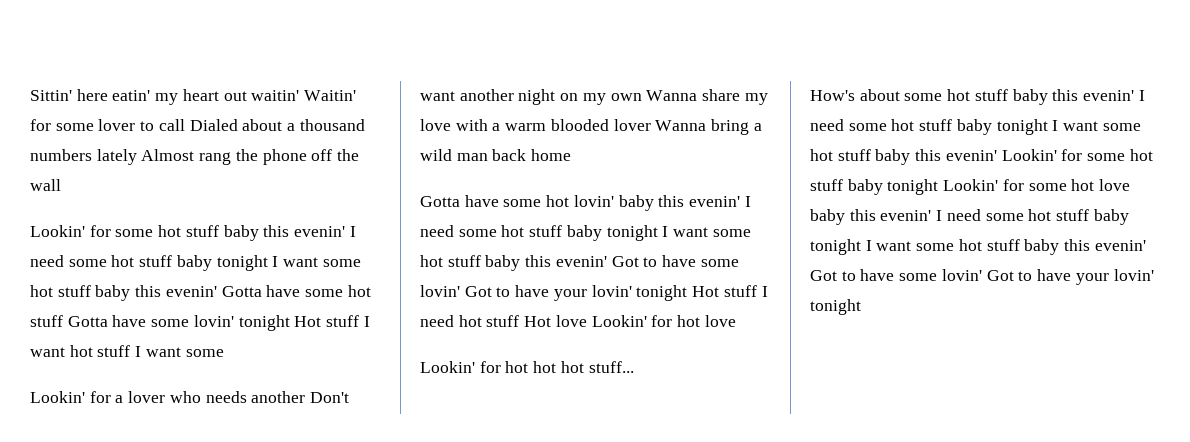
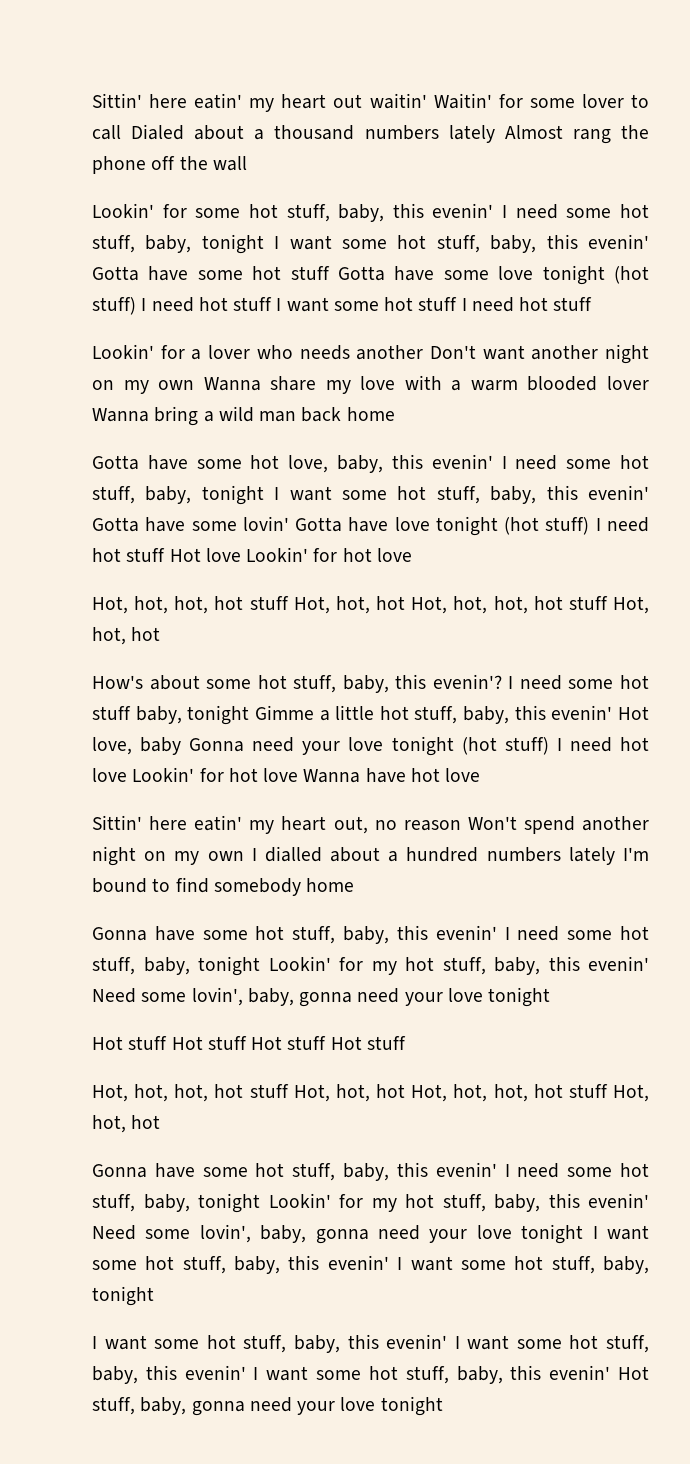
- Lookin' for some hot stuff baby this evenin' I need some hot stuff baby tonight I want some hot stuff baby this evenin' Gotta have some hot stuff Gotta have some lovin' tonight Hot stuff I want hot stuff I want some
+ Lookin' for some hot stuff, baby, this evenin' I need some hot stuff, baby, tonight I want some hot stuff, baby, this evenin' Gotta have some hot stuff Gotta have some love tonight (hot stuff) I need hot stuff I want some hot stuff I need hot stuff
- Gotta have some hot lovin' baby this evenin' I need some hot stuff baby tonight I want some hot stuff baby this evenin' Got to have some lovin' Got to have your lovin' tonight Hot stuff I need hot stuff Hot love Lookin' for hot love
- Lookin' for hot hot hot stuff...
- How's about some hot stuff baby this evenin' I need some hot stuff baby tonight I want some hot stuff baby this evenin' Lookin' for some hot stuff baby tonight Lookin' for some hot love baby this evenin' I need some hot stuff baby tonight I want some hot stuff baby this evenin' Got to have some lovin' Got to have your lovin' tonight
+ Gotta have some hot love, baby, this evenin' I need some hot stuff, baby, tonight I want some hot stuff, baby, this evenin' Gotta have some lovin' Gotta have love tonight (hot stuff) I need hot stuff Hot love Lookin' for hot love
+ Hot, hot, hot, hot stuff Hot, hot, hot Hot, hot, hot, hot stuff Hot, hot, hot
+ How's about some hot stuff, baby, this evenin'? I need some hot stuff baby, tonight Gimme a little hot stuff, baby, this evenin' Hot love, baby Gonna need your love tonight (hot stuff) I need hot love Lookin' for hot love Wanna have hot love
+ Sittin' here eatin' my heart out, no reason Won't spend another night on my own I dialled about a hundred numbers lately I'm bound to find somebody home
+ Gonna have some hot stuff, baby, this evenin' I need some hot stuff, baby, tonight Lookin' for my hot stuff, baby, this evenin' Need some lovin', baby, gonna need your love tonight
+ Hot stuff Hot stuff Hot stuff Hot stuff
+ Hot, hot, hot, hot stuff Hot, hot, hot Hot, hot, hot, hot stuff Hot, hot, hot
+ Gonna have some hot stuff, baby, this evenin' I need some hot stuff, baby, tonight Lookin' for my hot stuff, baby, this evenin' Need some lovin', baby, gonna need your love tonight I want some hot stuff, baby, this evenin' I want some hot stuff, baby, tonight
+ I want some hot stuff, baby, this evenin' I want some hot stuff, baby, this evenin' I want some hot stuff, baby, this evenin' Hot stuff, baby, gonna need your love tonight

